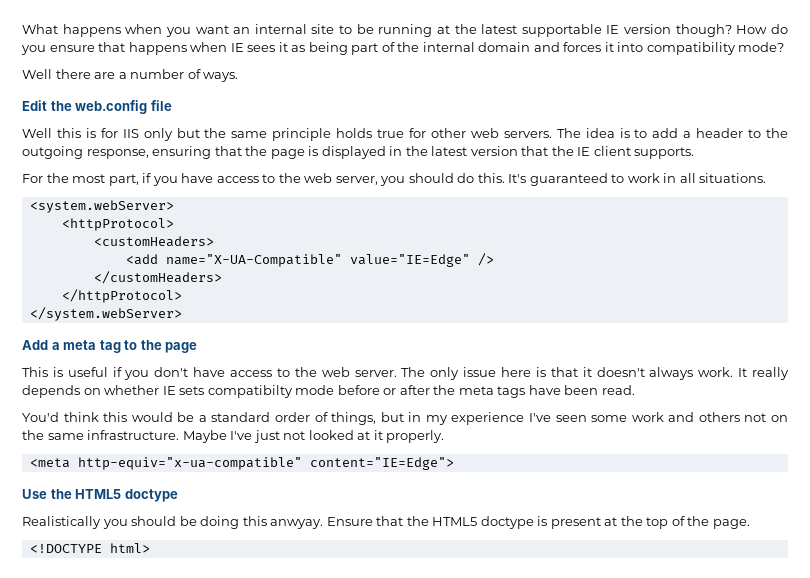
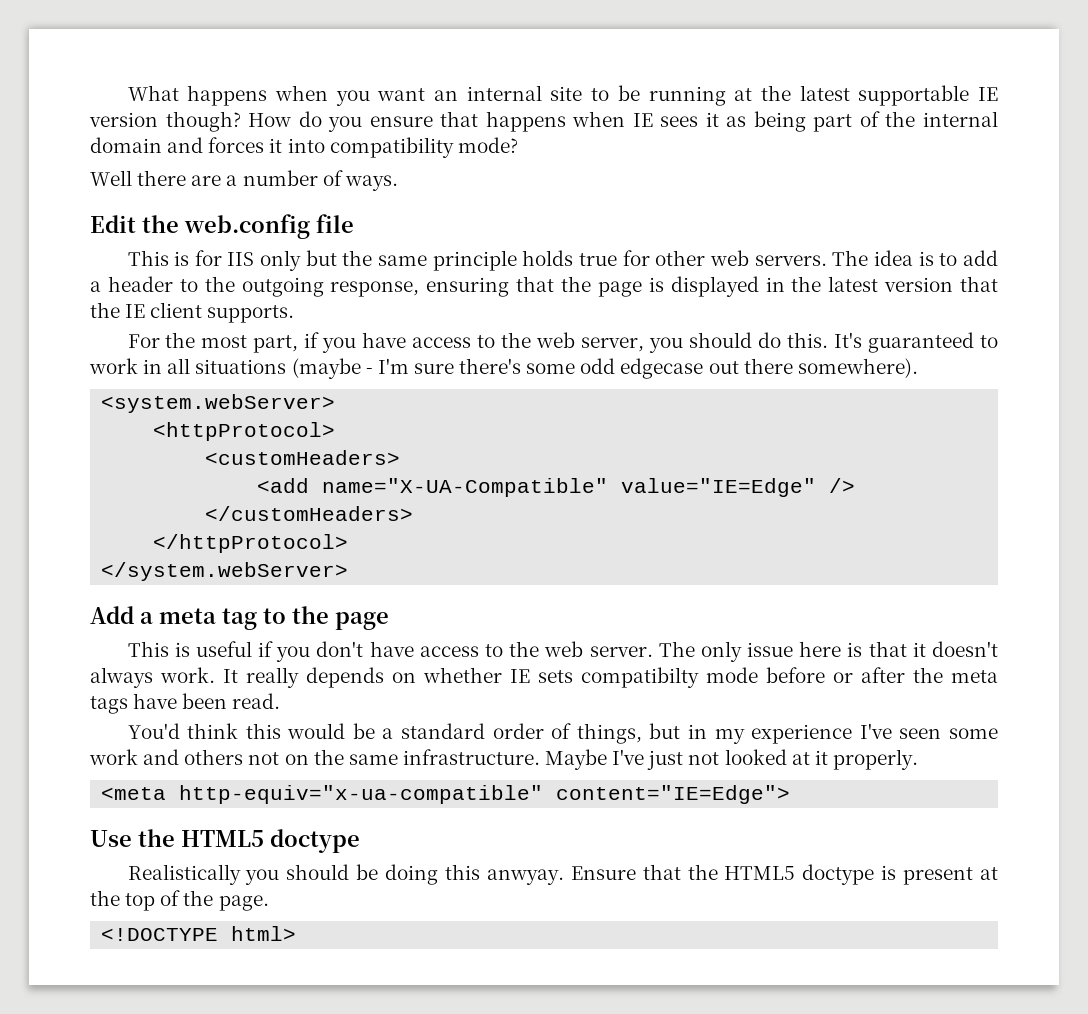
- Well this is for IIS only but the same principle holds true for other web servers.
+ This is for IIS only but the same principle holds true for other web servers.
- It's guaranteed to work in all situations.
+ It's guaranteed to work in all situations (maybe - I'm sure there's some odd edgecase out there somewhere).

